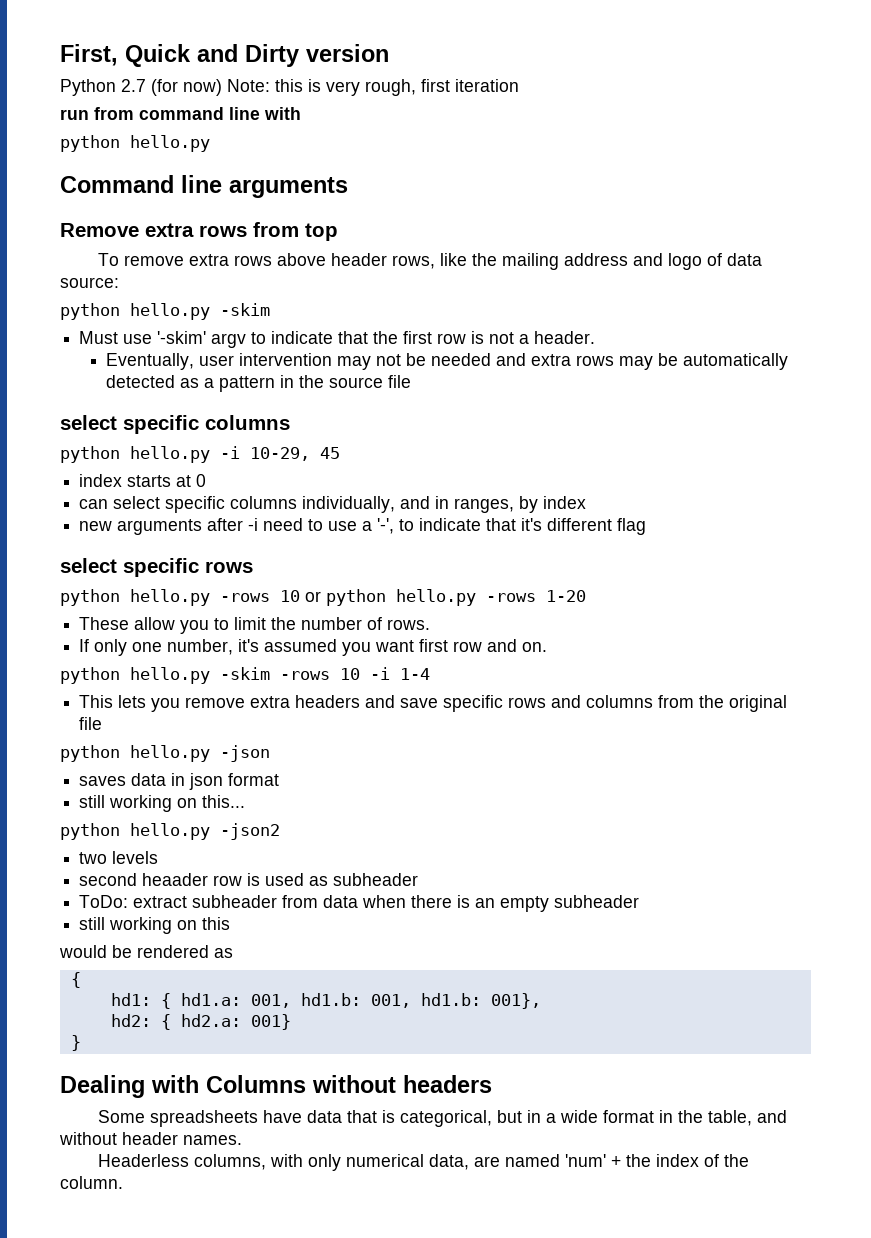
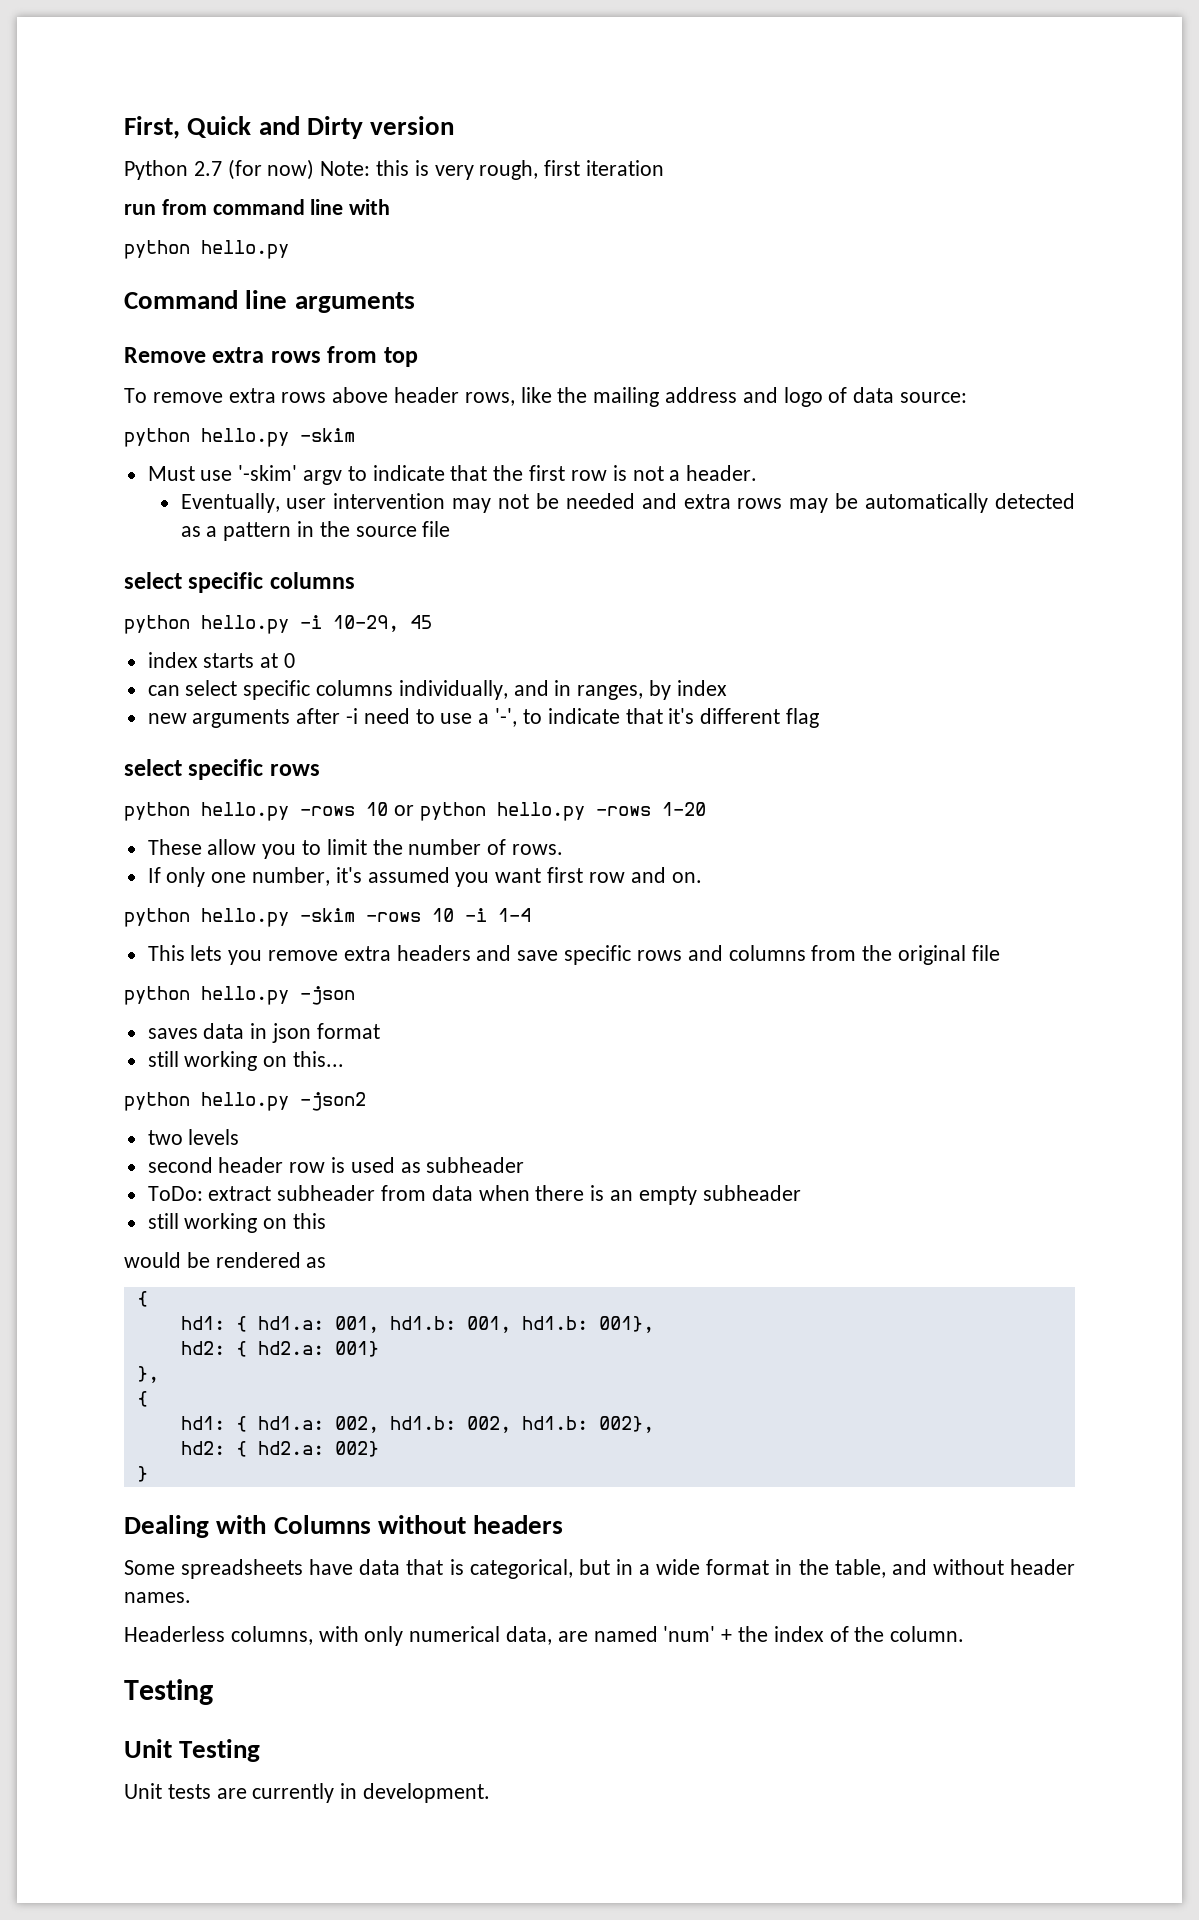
- second heaader row is used as subheader
+ second header row is used as subheader
+ },
+ {
+ hd1: { hd1.a: 002, hd1.b: 002, hd1.b: 002},
+ hd2: { hd2.a: 002}
  Headerless columns, with only numerical data, are named 'num' + the index of the column.
+ Testing
+ Unit Testing
+ Unit tests are currently in development.

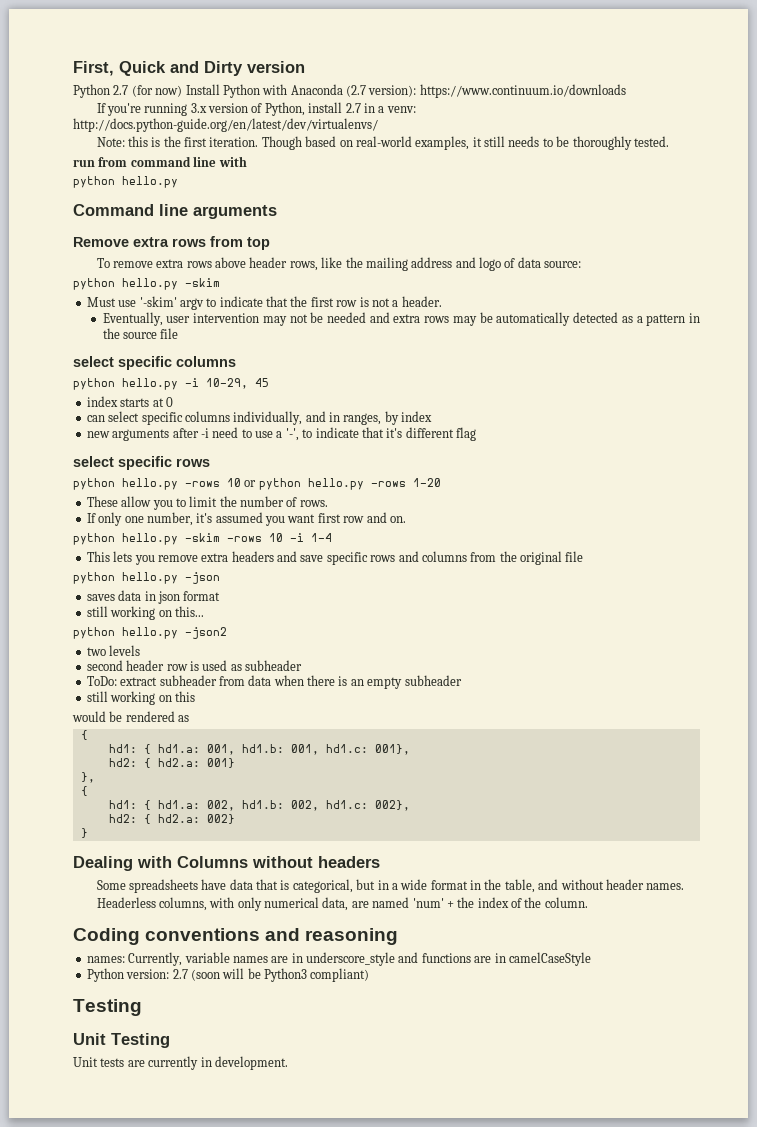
- Python 2.7 (for now) Note: this is very rough, first iteration
+ Python 2.7 (for now) Install Python with Anaconda (2.7 version): https://www.continuum.io/downloads
+ If you're running 3.x version of Python, install 2.7 in a venv: http://docs.python-guide.org/en/latest/dev/virtualenvs/
+ Note: this is the first iteration. Though based on real-world examples, it still needs to be thoroughly tested.
- hd1: { hd1.a: 001, hd1.b: 001, hd1.b: 001},
+ hd1: { hd1.a: 001, hd1.b: 001, hd1.c: 001},
- hd1: { hd1.a: 002, hd1.b: 002, hd1.b: 002},
+ hd1: { hd1.a: 002, hd1.b: 002, hd1.c: 002},
+ Coding conventions and reasoning
+ names: Currently, variable names are in underscore_style and functions are in camelCaseStyle
+ Python version: 2.7 (soon will be Python3 compliant)

